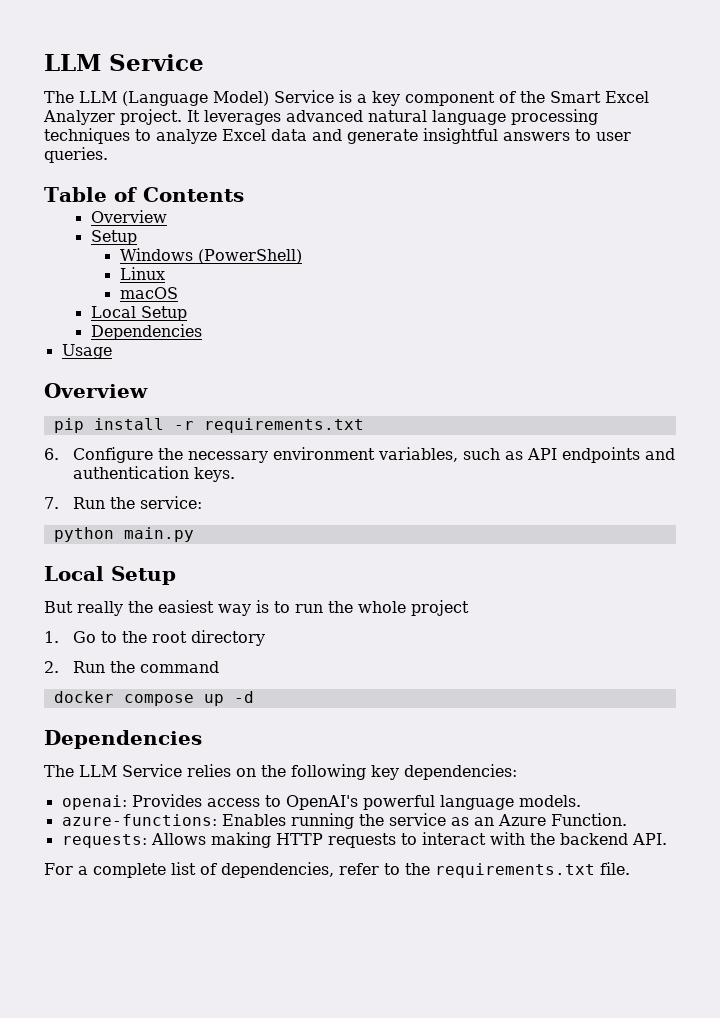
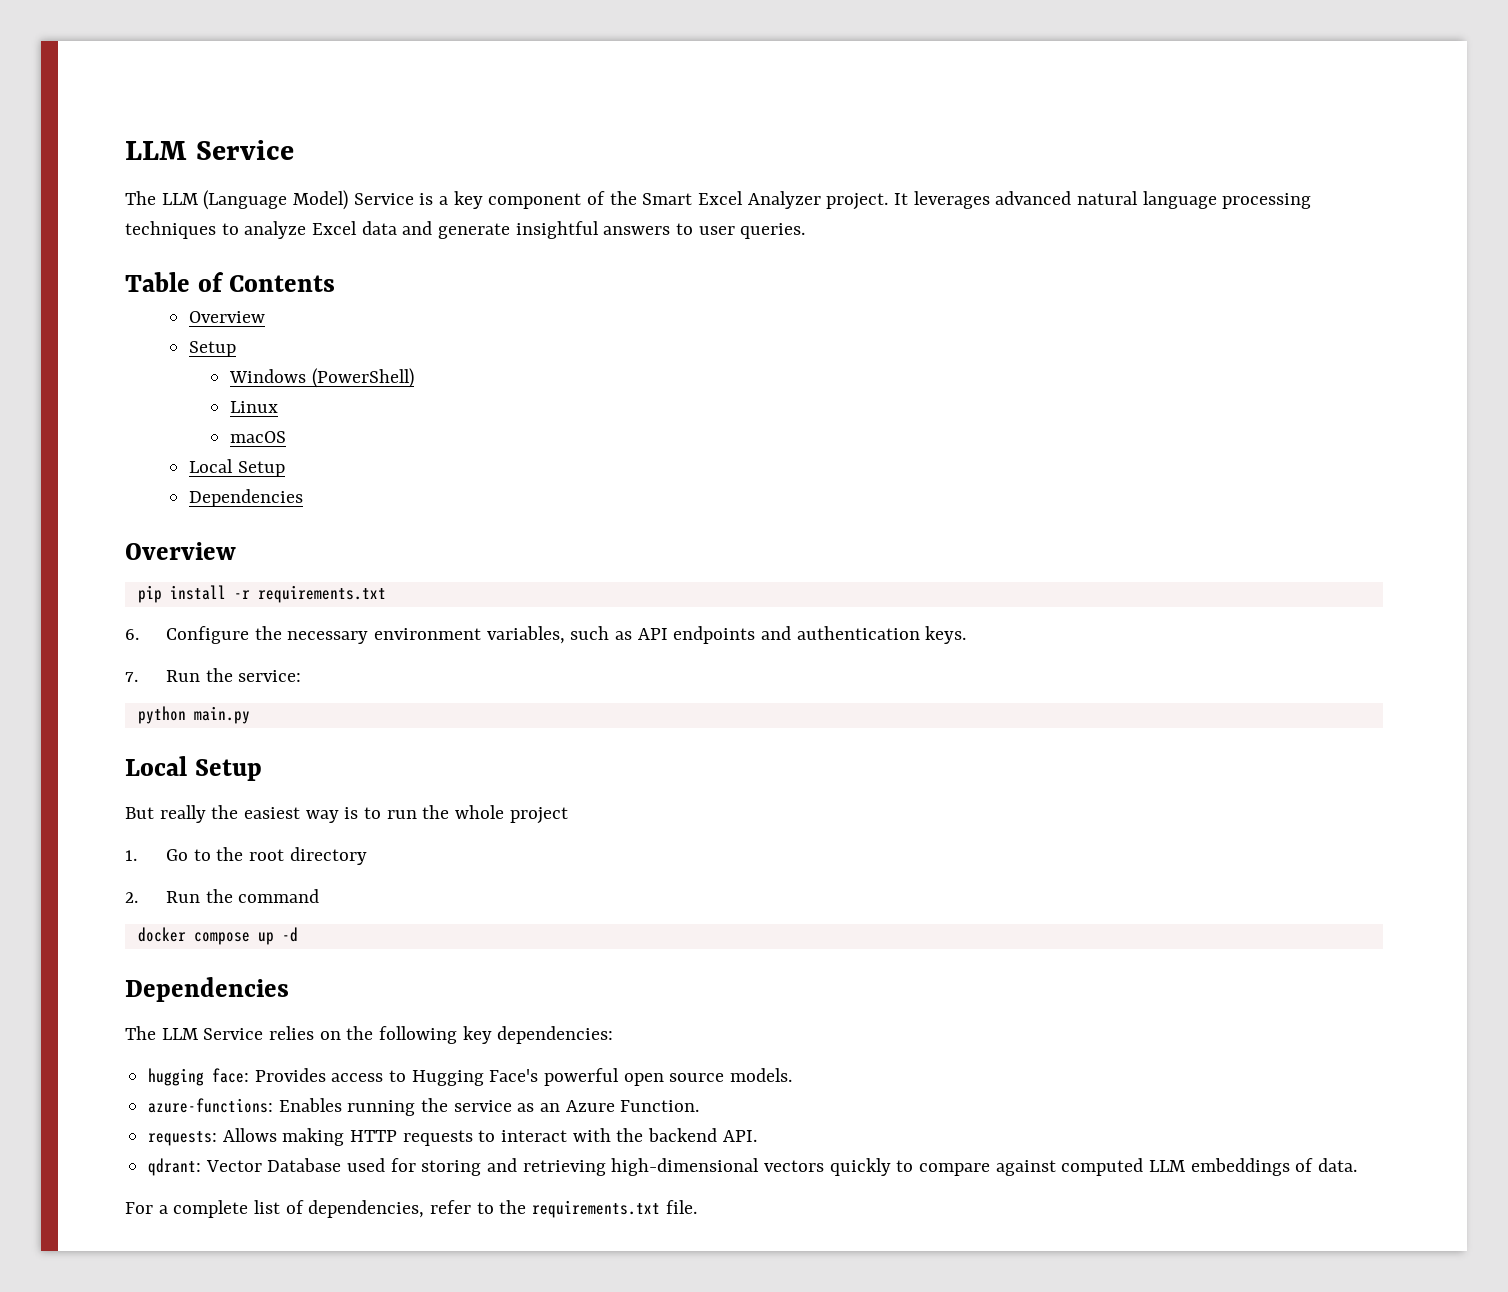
- Usage
- openai: Provides access to OpenAI's powerful language models.
+ hugging face: Provides access to Hugging Face's powerful open source models.
+ qdrant: Vector Database used for storing and retrieving high-dimensional vectors quickly to compare against computed LLM embeddings of data.

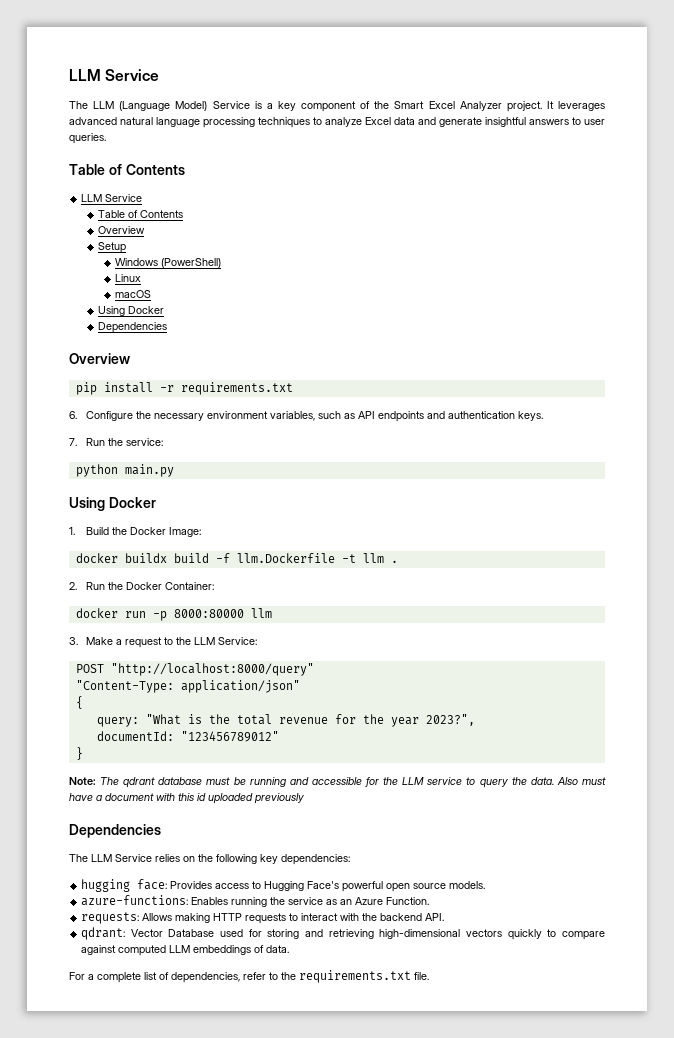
  It leverages advanced natural language processing techniques to analyze Excel data and generate insightful answers to user queries.
+ Table of Contents
+ LLM Service
  macOS
- Local Setup
+ Using Docker
  python main.py
- Local Setup
- But really the easiest way is to run the whole project
- 1. Go to the root directory
+ Using Docker
+ 1. Build the Docker Image:
+ docker buildx build -f llm.Dockerfile -t llm .
- 2. Run the command
- docker compose up -d
+ 2. Run the Docker Container:
+ docker run -p 8000:80000 llm
+ 3. Make a request to the LLM Service:
+ POST "http://localhost:8000/query"
+ "Content-Type: application/json"
+ {
+ query: "What is the total revenue for the year 2023?",
+ documentId: "123456789012"
+ }
+ Note: The qdrant database must be running and accessible for the LLM service to query the data. Also must have a document with this id uploaded previously

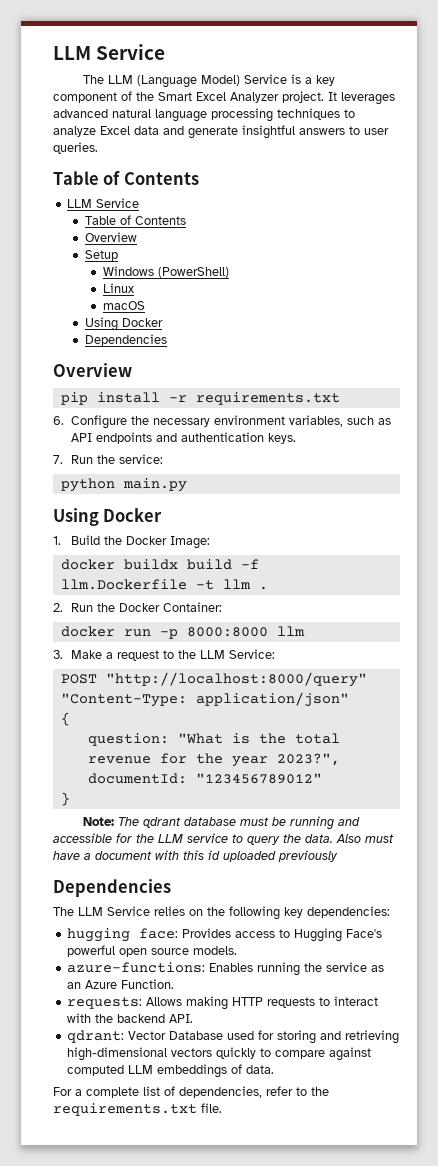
- docker run -p 8000:80000 llm
+ docker run -p 8000:8000 llm
- query: "What is the total revenue for the year 2023?",
+ question: "What is the total revenue for the year 2023?",

